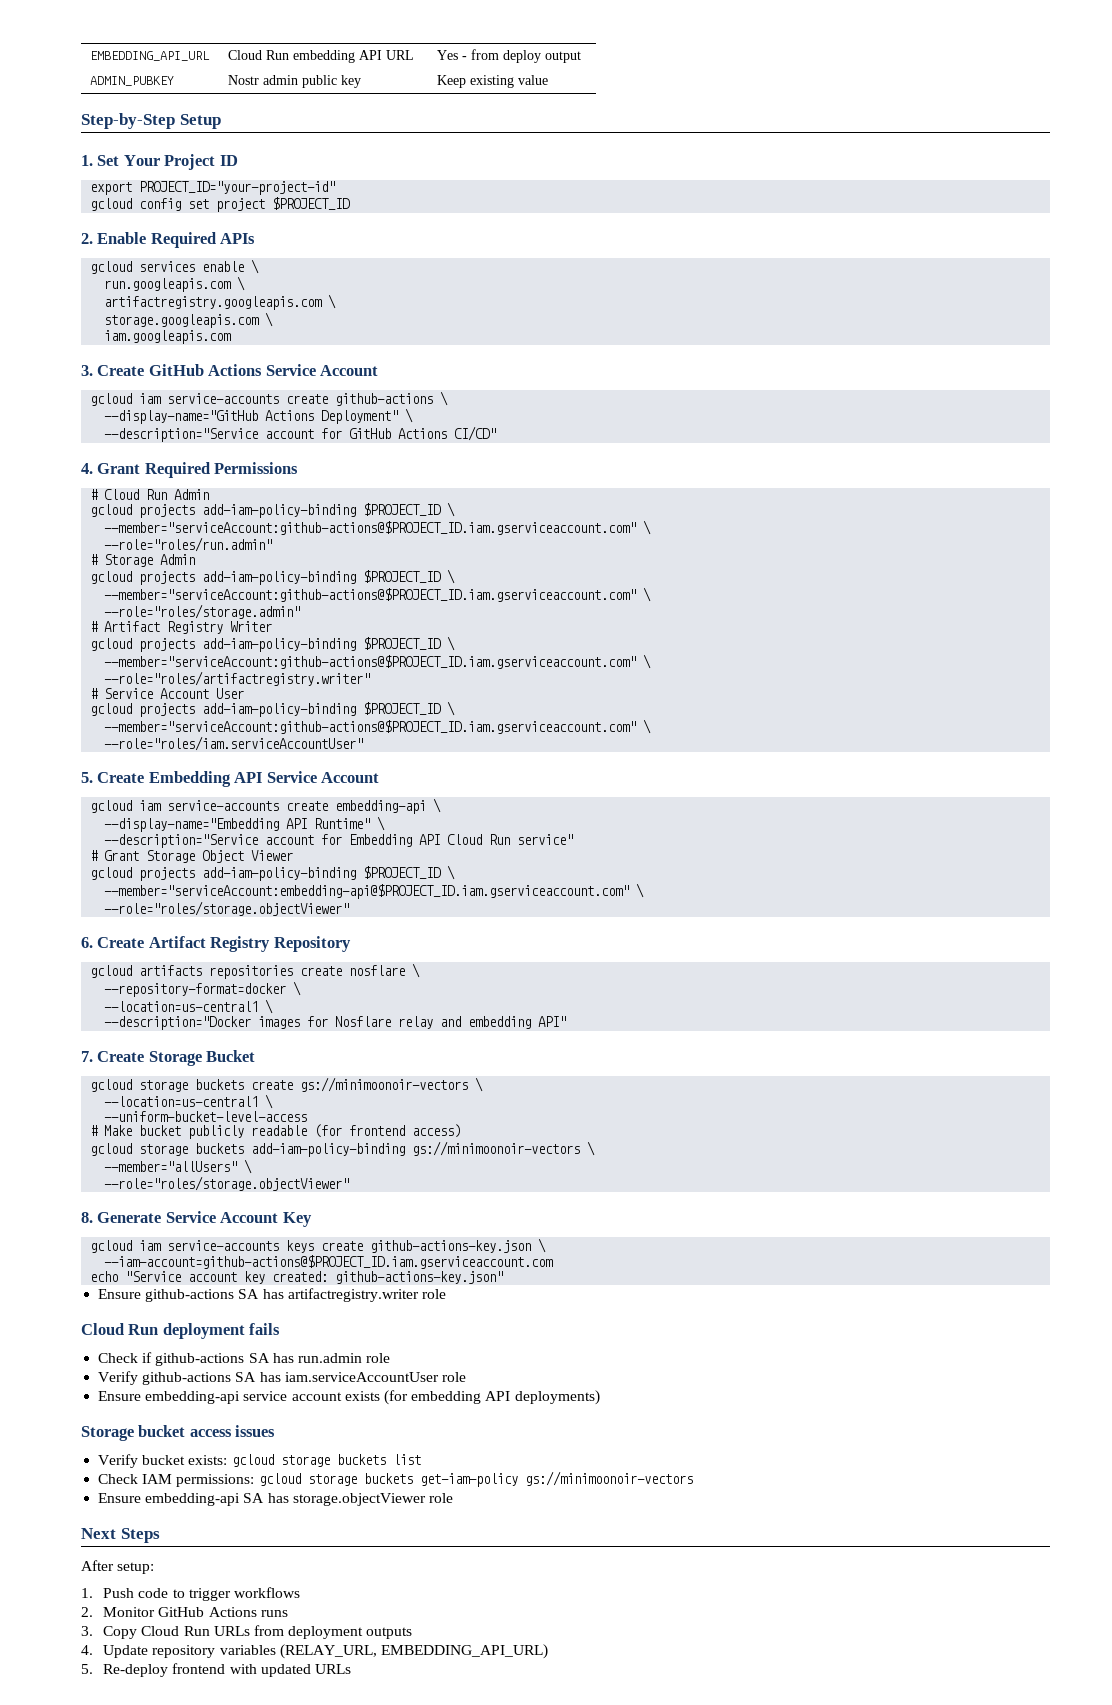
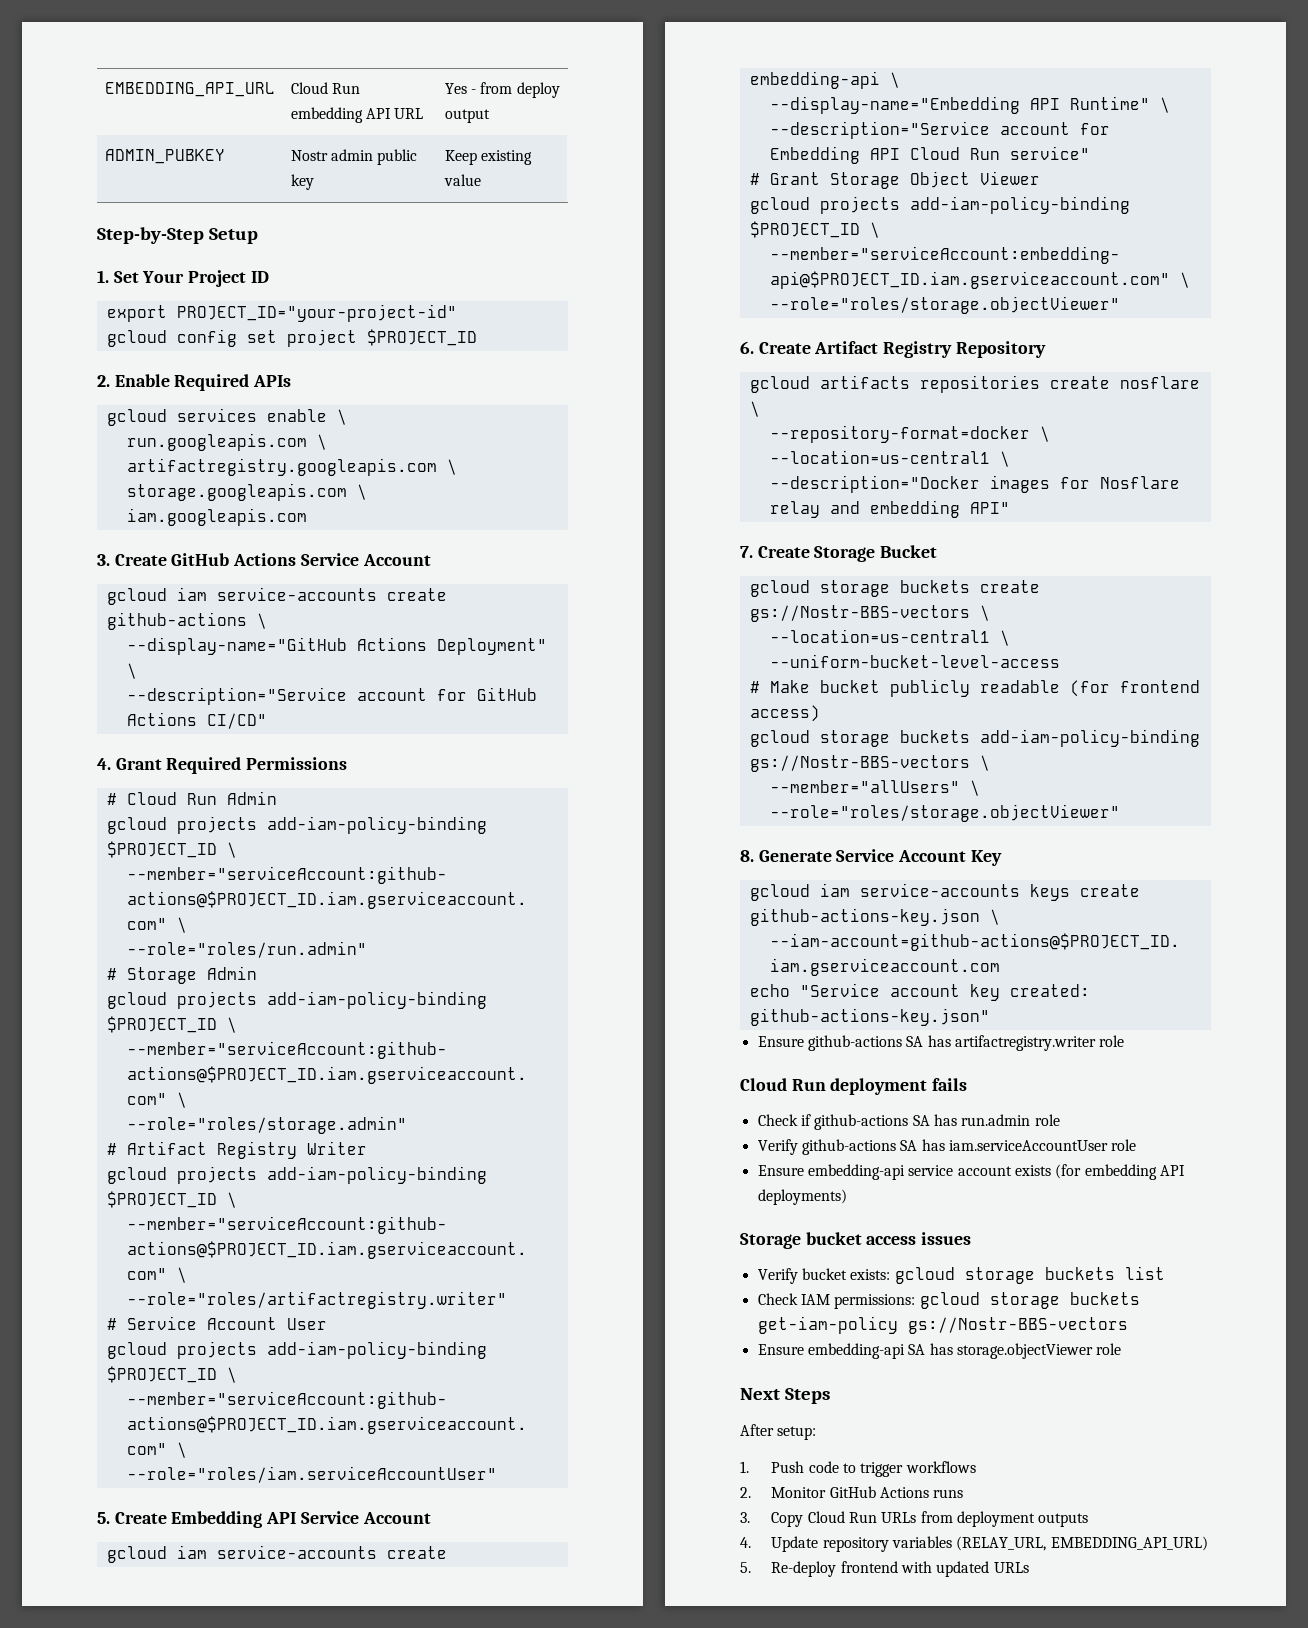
- gcloud storage buckets create gs://minimoonoir-vectors \
+ gcloud storage buckets create gs://Nostr-BBS-vectors \
- gcloud storage buckets add-iam-policy-binding gs://minimoonoir-vectors \
+ gcloud storage buckets add-iam-policy-binding gs://Nostr-BBS-vectors \
- Check IAM permissions: gcloud storage buckets get-iam-policy gs://minimoonoir-vectors
+ Check IAM permissions: gcloud storage buckets get-iam-policy gs://Nostr-BBS-vectors

